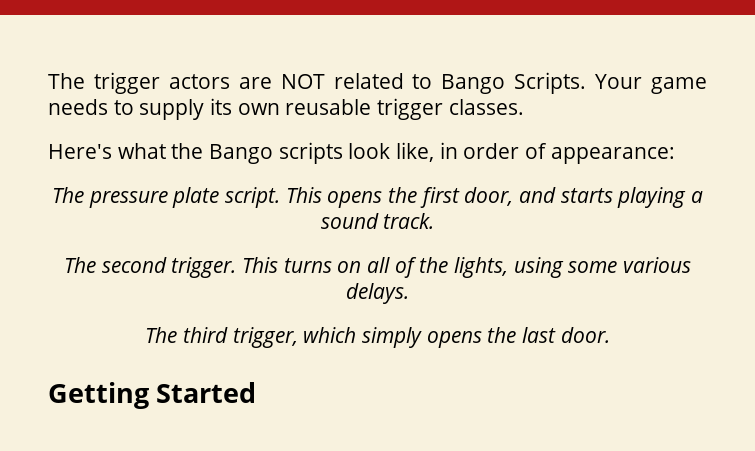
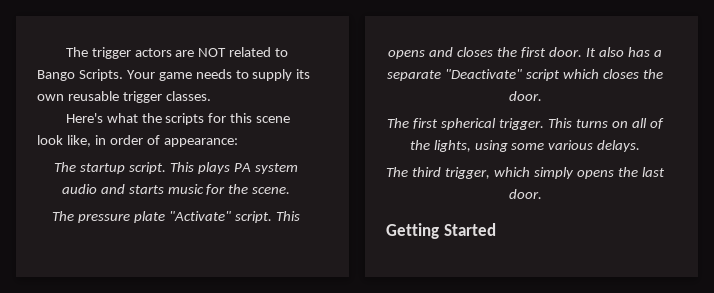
- Here's what the Bango scripts look like, in order of appearance:
+ Here's what the scripts for this scene look like, in order of appearance:
+ The startup script. This plays PA system audio and starts music for the scene.
- The pressure plate script.
+ The pressure plate "Activate" script.
- This opens the first door, and starts playing a sound track.
- The second trigger.
+ This opens and closes the first door. It also has a separate "Deactivate" script which closes the door.
+ The first spherical trigger.

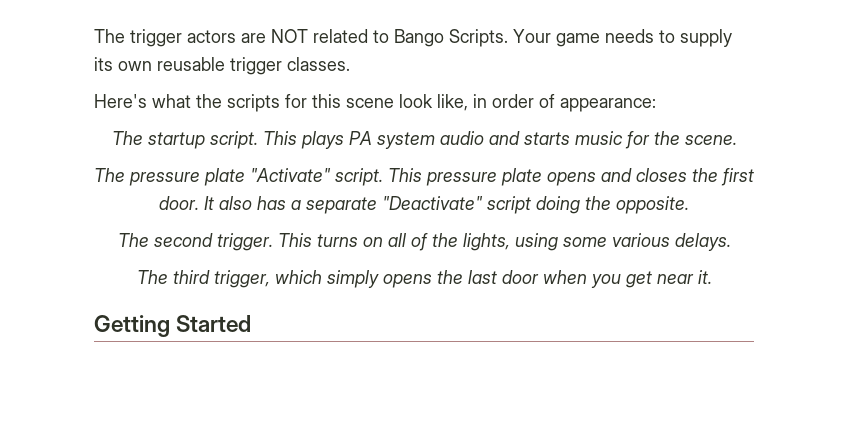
- This opens and closes the first door.
+ This pressure plate opens and closes the first door.
- It also has a separate "Deactivate" script which closes the door.
- The first spherical trigger.
+ It also has a separate "Deactivate" script doing the opposite.
+ The second trigger.
- The third trigger, which simply opens the last door.
+ The third trigger, which simply opens the last door when you get near it.

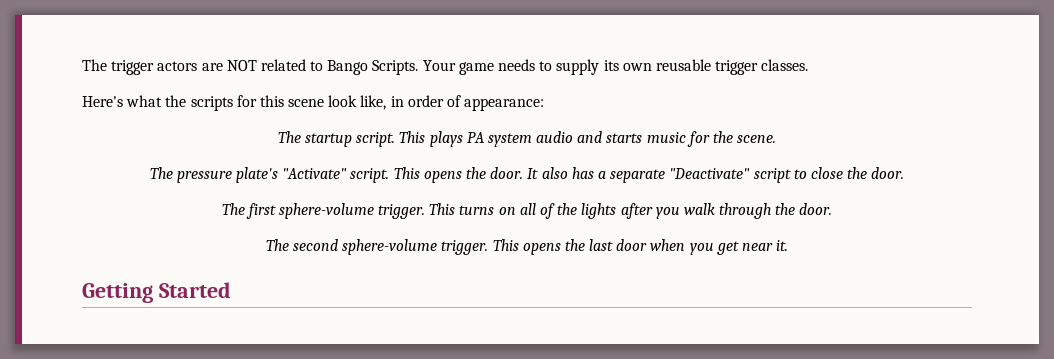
- The pressure plate "Activate" script.
+ The pressure plate's "Activate" script.
- This pressure plate opens and closes the first door.
+ This opens the door.
- It also has a separate "Deactivate" script doing the opposite.
- The second trigger.
+ It also has a separate "Deactivate" script to close the door.
+ The first sphere-volume trigger.
- This turns on all of the lights, using some various delays.
- The third trigger, which simply opens the last door when you get near it.
+ This turns on all of the lights after you walk through the door.
+ The second sphere-volume trigger. This opens the last door when you get near it.

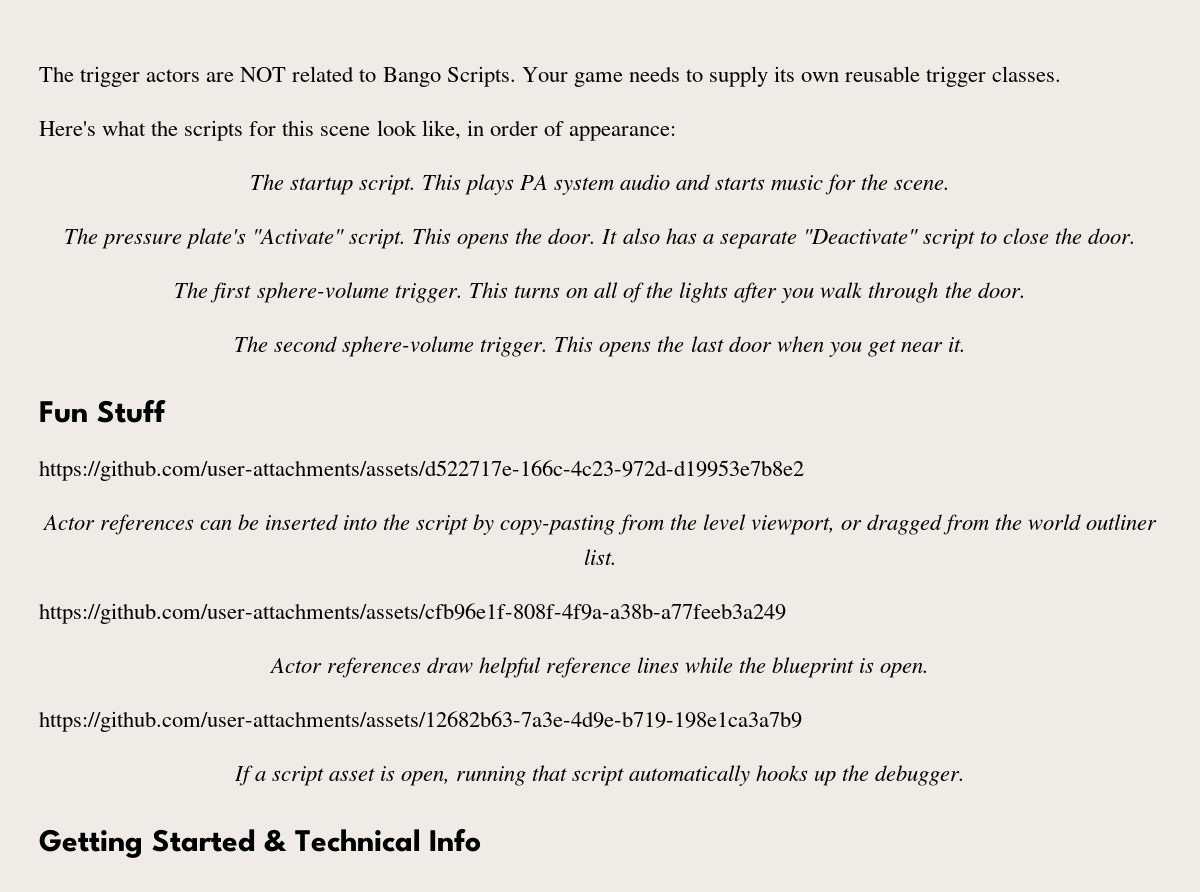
+ Fun Stuff
+ https://github.com/user-attachments/assets/d522717e-166c-4c23-972d-d19953e7b8e2
+ Actor references can be inserted into the script by copy-pasting from the level viewport, or dragged from the world outliner list.
+ https://github.com/user-attachments/assets/cfb96e1f-808f-4f9a-a38b-a77feeb3a249
+ Actor references draw helpful reference lines while the blueprint is open.
+ https://github.com/user-attachments/assets/12682b63-7a3e-4d9e-b719-198e1ca3a7b9
+ If a script asset is open, running that script automatically hooks up the debugger.
- Getting Started
+ Getting Started & Technical Info

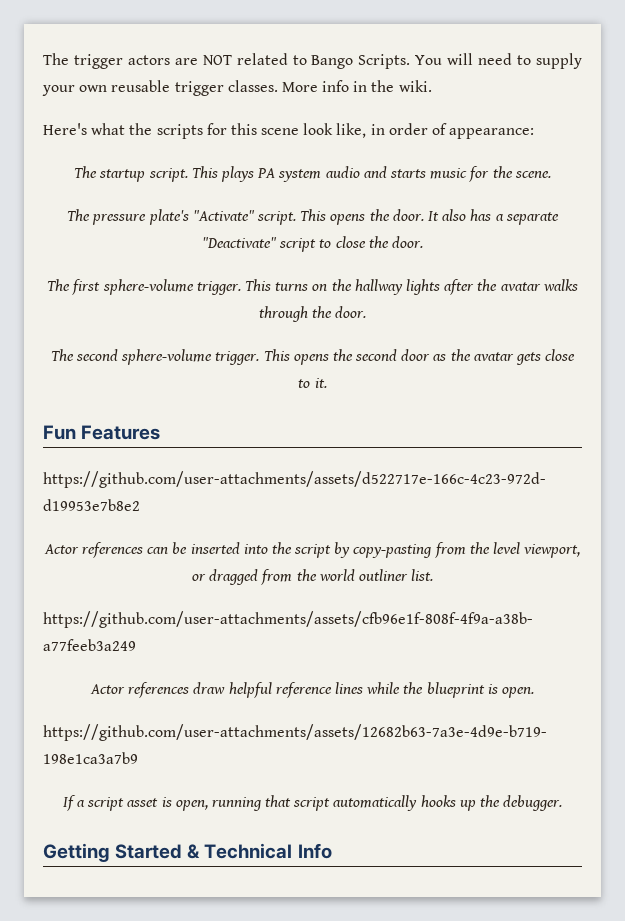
- Your game needs to supply its own reusable trigger classes.
+ You will need to supply your own reusable trigger classes. More info in the wiki.
- This turns on all of the lights after you walk through the door.
+ This turns on the hallway lights after the avatar walks through the door.
- This opens the last door when you get near it.
+ This opens the second door as the avatar gets close to it.
- Fun Stuff
+ Fun Features

